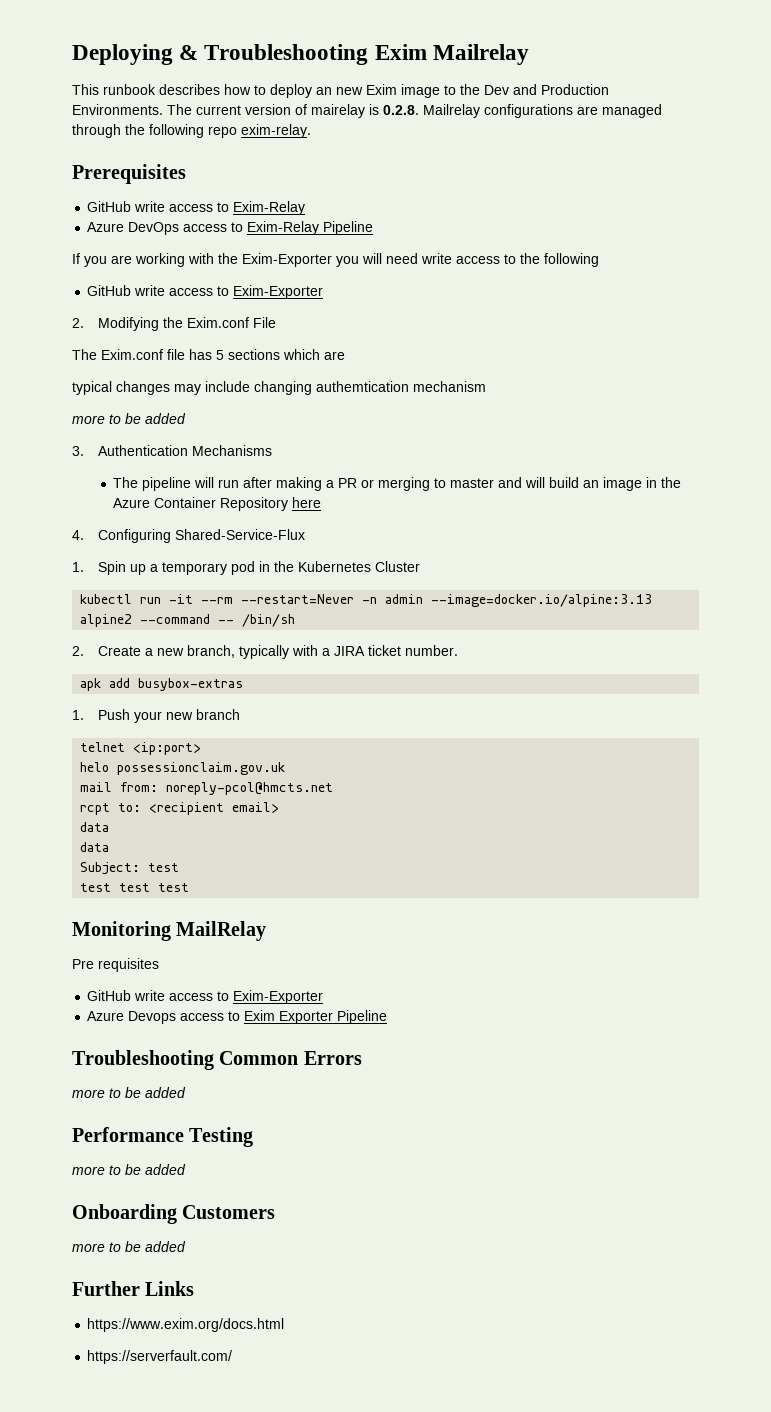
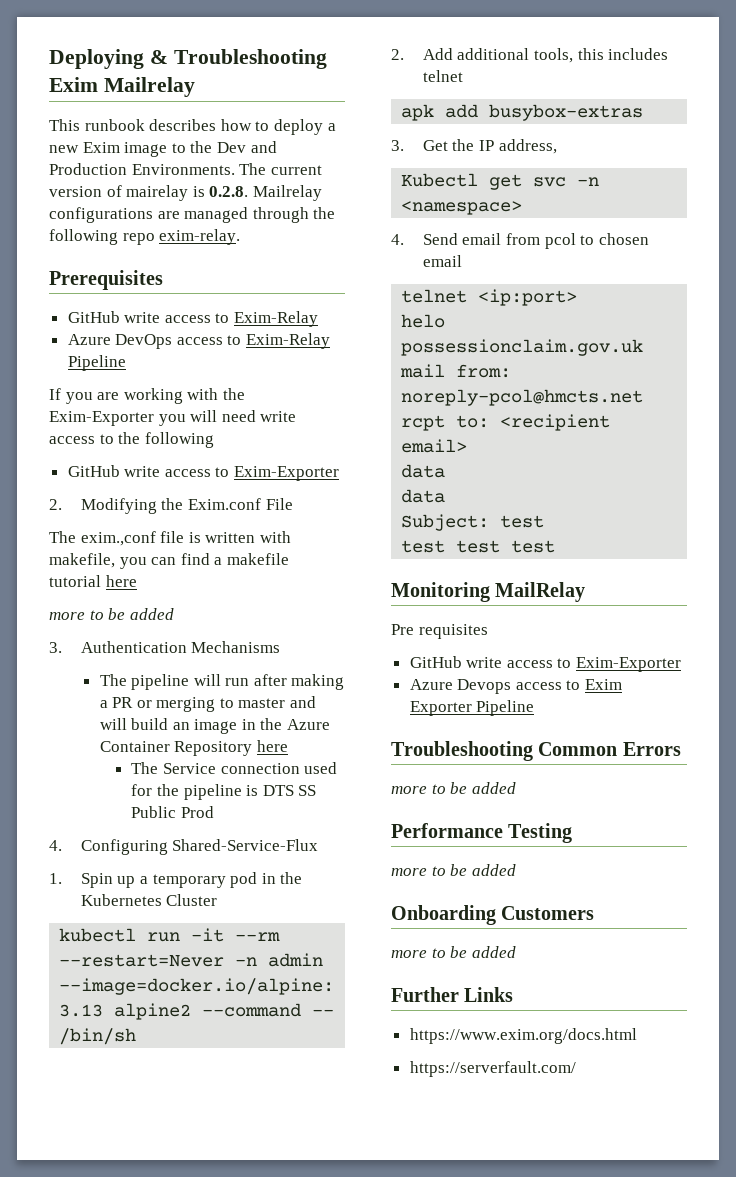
- This runbook describes how to deploy an new Exim image to the Dev and Production Environments.
+ This runbook describes how to deploy a new Exim image to the Dev and Production Environments.
- The Exim.conf file has 5 sections which are
- typical changes may include changing authemtication mechanism
+ The exim.,conf file is written with makefile, you can find a makefile tutorial here
+ The Service connection used for the pipeline is DTS SS Public Prod
- 2. Create a new branch, typically with a JIRA ticket number.
+ 2. Add additional tools, this includes telnet
  apk add busybox-extras
- 1. Push your new branch
+ 3. Get the IP address,
+ Kubectl get svc -n <namespace>
+ 4. Send email from pcol to chosen email

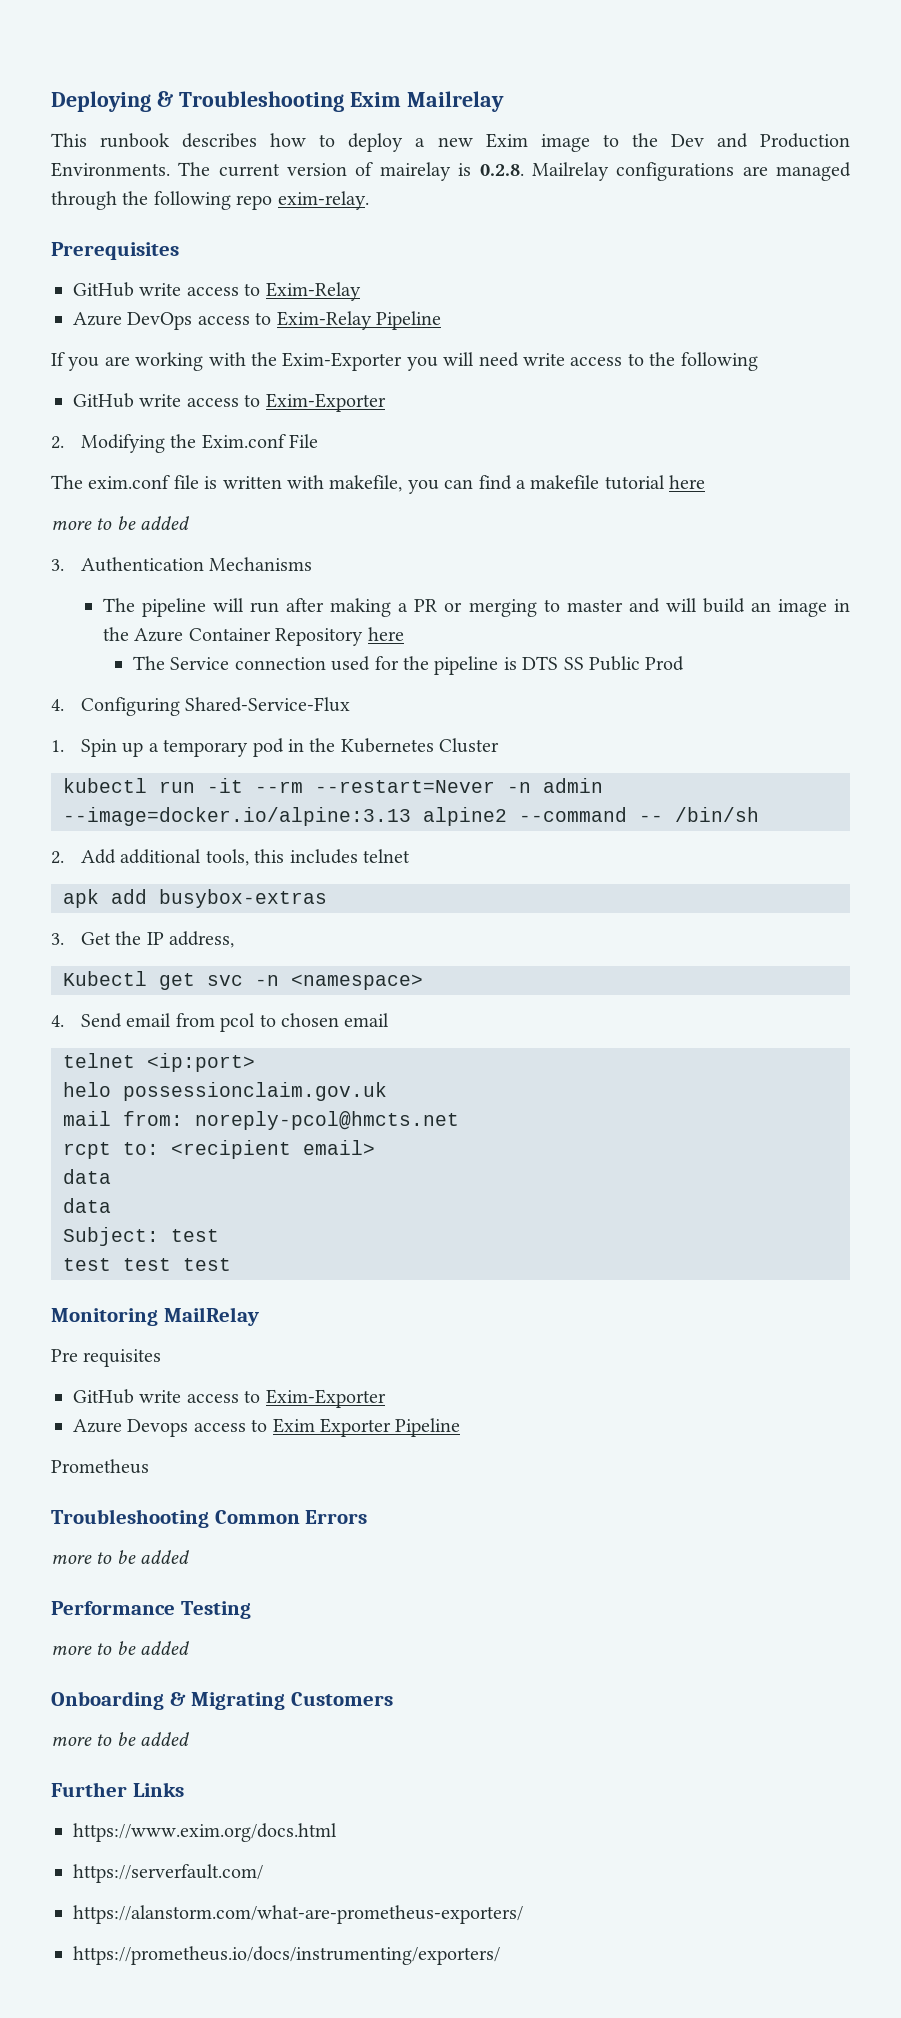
- The exim.,conf file is written with makefile, you can find a makefile tutorial here
+ The exim.conf file is written with makefile, you can find a makefile tutorial here
+ Prometheus
- Onboarding Customers
+ Onboarding & Migrating Customers
+ https://alanstorm.com/what-are-prometheus-exporters/
+ https://prometheus.io/docs/instrumenting/exporters/

